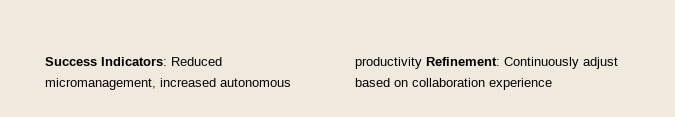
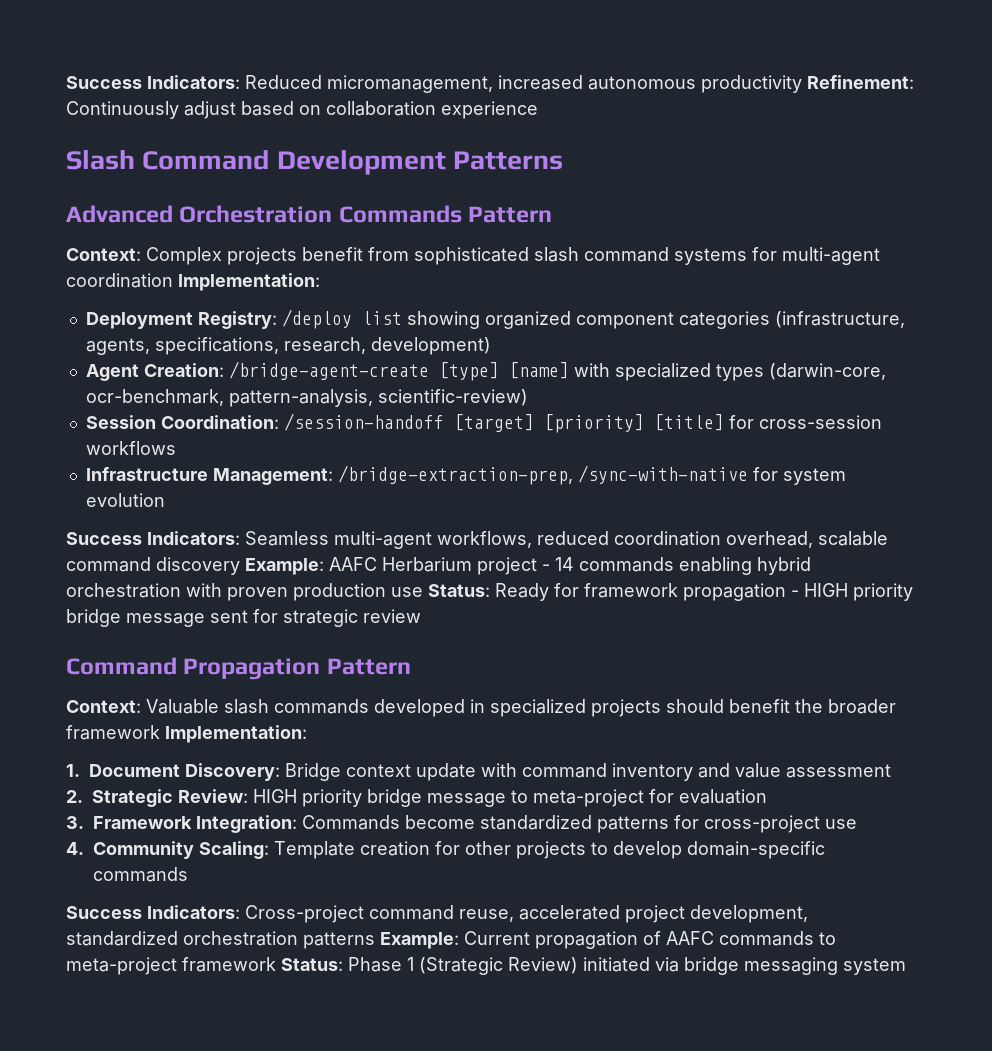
+ Slash Command Development Patterns
+ Advanced Orchestration Commands Pattern
+ Context: Complex projects benefit from sophisticated slash command systems for multi-agent coordination Implementation:
+ Deployment Registry: /deploy list showing organized component categories (infrastructure, agents, specifications, research, development)
+ Agent Creation: /bridge-agent-create [type] [name] with specialized types (darwin-core, ocr-benchmark, pattern-analysis, scientific-review)
+ Session Coordination: /session-handoff [target] [priority] [title] for cross-session workflows
+ Infrastructure Management: /bridge-extraction-prep, /sync-with-native for system evolution
+ Success Indicators: Seamless multi-agent workflows, reduced coordination overhead, scalable command discovery Example: AAFC Herbarium project - 14 commands enabling hybrid orchestration with proven production use Status: Ready for framework propagation - HIGH priority bridge message sent for strategic review
+ Command Propagation Pattern
+ Context: Valuable slash commands developed in specialized projects should benefit the broader framework Implementation:
+ 1. Document Discovery: Bridge context update with command inventory and value assessment
+ 2. Strategic Review: HIGH priority bridge message to meta-project for evaluation
+ 3. Framework Integration: Commands become standardized patterns for cross-project use
+ 4. Community Scaling: Template creation for other projects to develop domain-specific commands
+ Success Indicators: Cross-project command reuse, accelerated project development, standardized orchestration patterns Example: Current propagation of AAFC commands to meta-project framework Status: Phase 1 (Strategic Review) initiated via bridge messaging system

